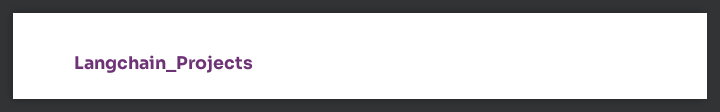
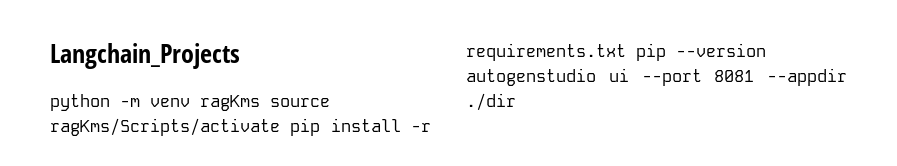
+ python -m venv ragKms source ragKms/Scripts/activate pip install -r requirements.txt pip --version autogenstudio ui --port 8081 --appdir ./dir

